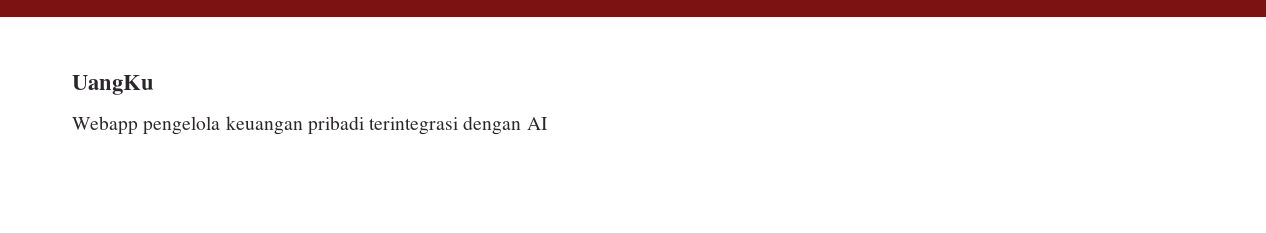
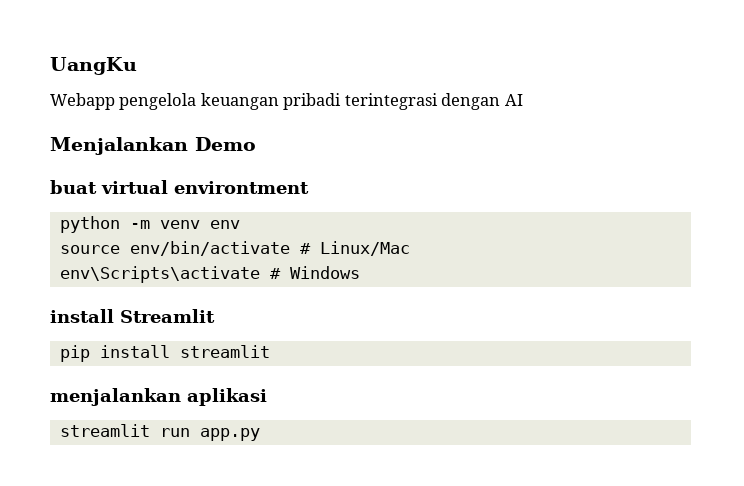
+ Menjalankan Demo
+ buat virtual environtment
+ python -m venv env
+ source env/bin/activate # Linux/Mac
+ env\Scripts\activate # Windows
+ install Streamlit
+ pip install streamlit
+ menjalankan aplikasi
+ streamlit run app.py

